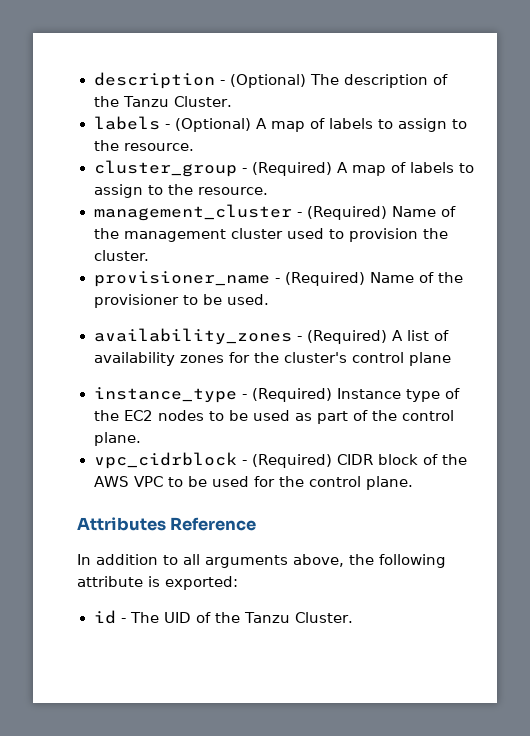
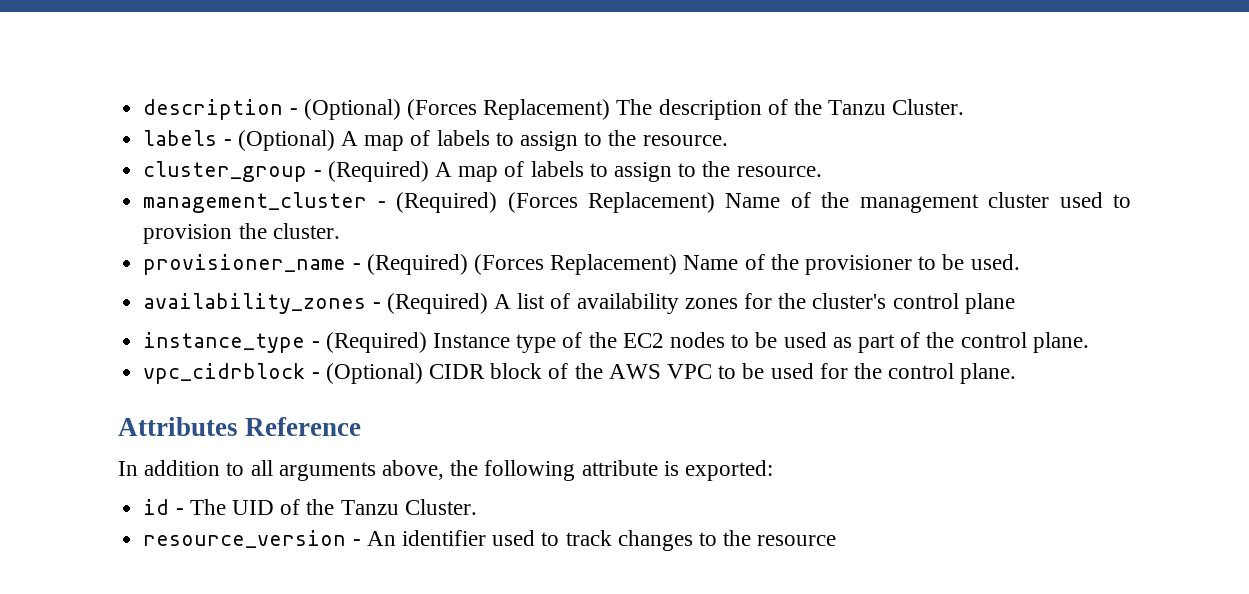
- description - (Optional) The description of the Tanzu Cluster.
+ description - (Optional) (Forces Replacement) The description of the Tanzu Cluster.
- management_cluster - (Required) Name of the management cluster used to provision the cluster.
+ management_cluster - (Required) (Forces Replacement) Name of the management cluster used to provision the cluster.
- provisioner_name - (Required) Name of the provisioner to be used.
+ provisioner_name - (Required) (Forces Replacement) Name of the provisioner to be used.
- vpc_cidrblock - (Required) CIDR block of the AWS VPC to be used for the control plane.
+ vpc_cidrblock - (Optional) CIDR block of the AWS VPC to be used for the control plane.
+ resource_version - An identifier used to track changes to the resource

